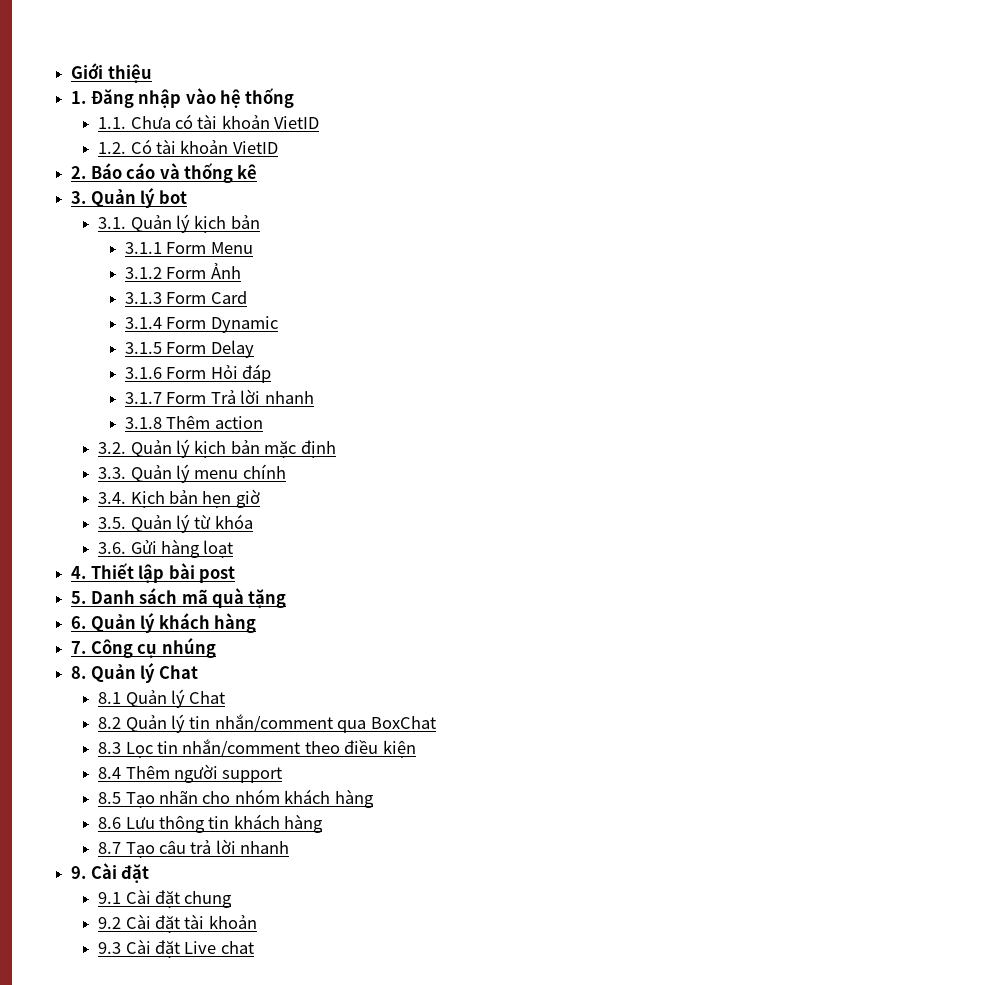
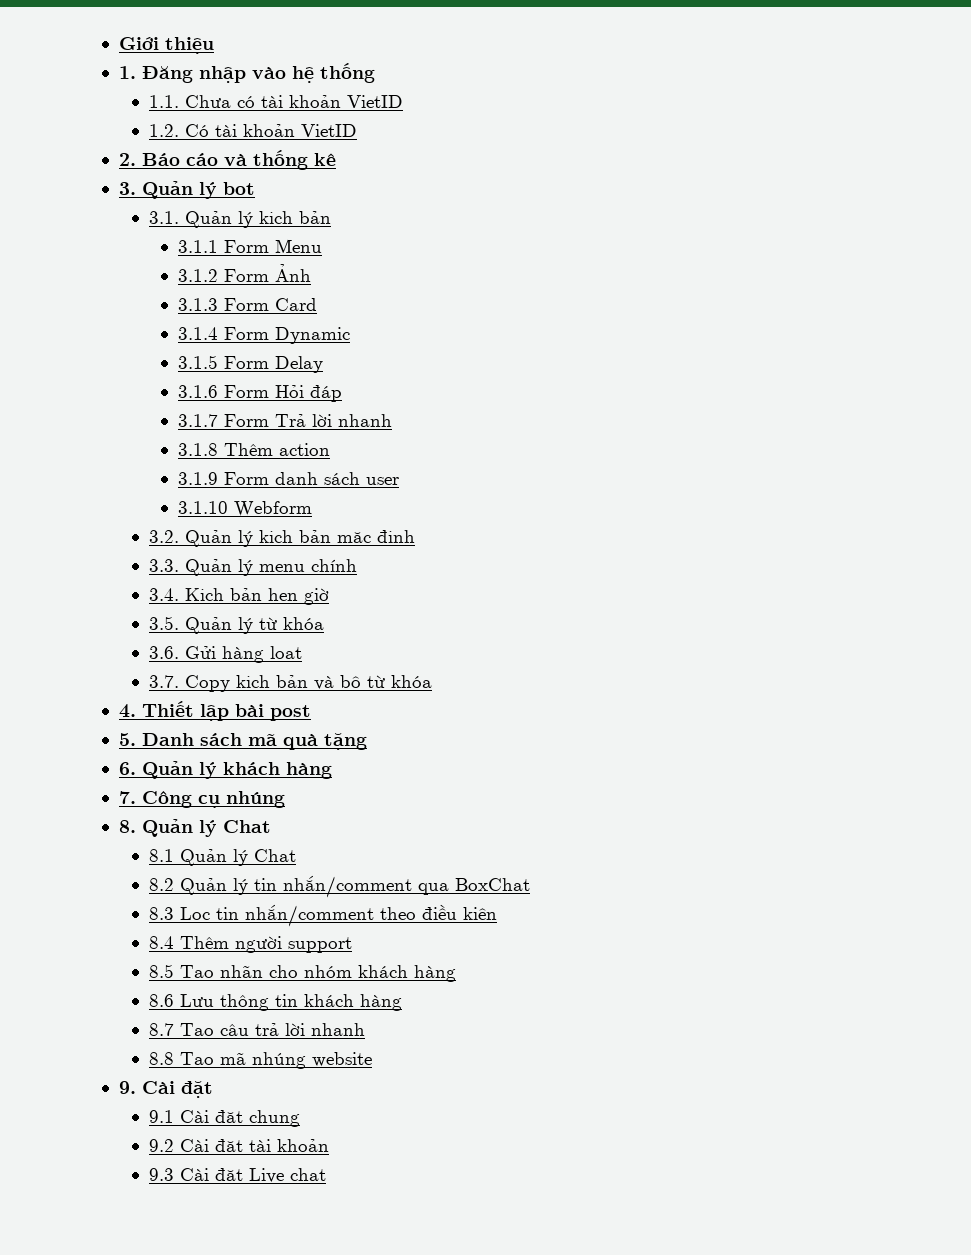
+ 3.1.9 Form danh sách user
+ 3.1.10 Webform
+ 3.7. Copy kịch bản và bộ từ khóa
+ 8.8 Tạo mã nhúng website

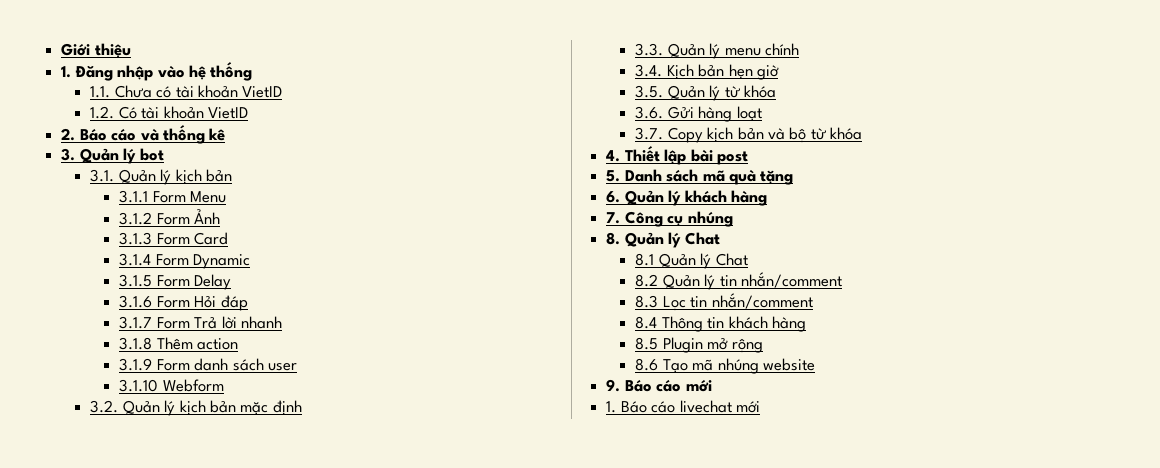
- 8.2 Quản lý tin nhắn/comment qua BoxChat
+ 8.2 Quản lý tin nhắn/comment
- 8.3 Lọc tin nhắn/comment theo điều kiện
- 8.4 Thêm người support
- 8.5 Tạo nhãn cho nhóm khách hàng
- 8.6 Lưu thông tin khách hàng
- 8.7 Tạo câu trả lời nhanh
- 8.8 Tạo mã nhúng website
+ 8.3 Lọc tin nhắn/comment
+ 8.4 Thông tin khách hàng
+ 8.5 Plugin mở rộng
+ 8.6 Tạo mã nhúng website
- 9. Cài đặt
- 9.1 Cài đặt chung
- 9.2 Cài đặt tài khoản
- 9.3 Cài đặt Live chat
+ 9. Báo cáo mới
+ 1. Báo cáo livechat mới

